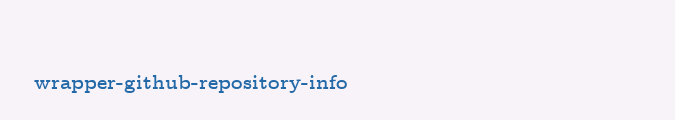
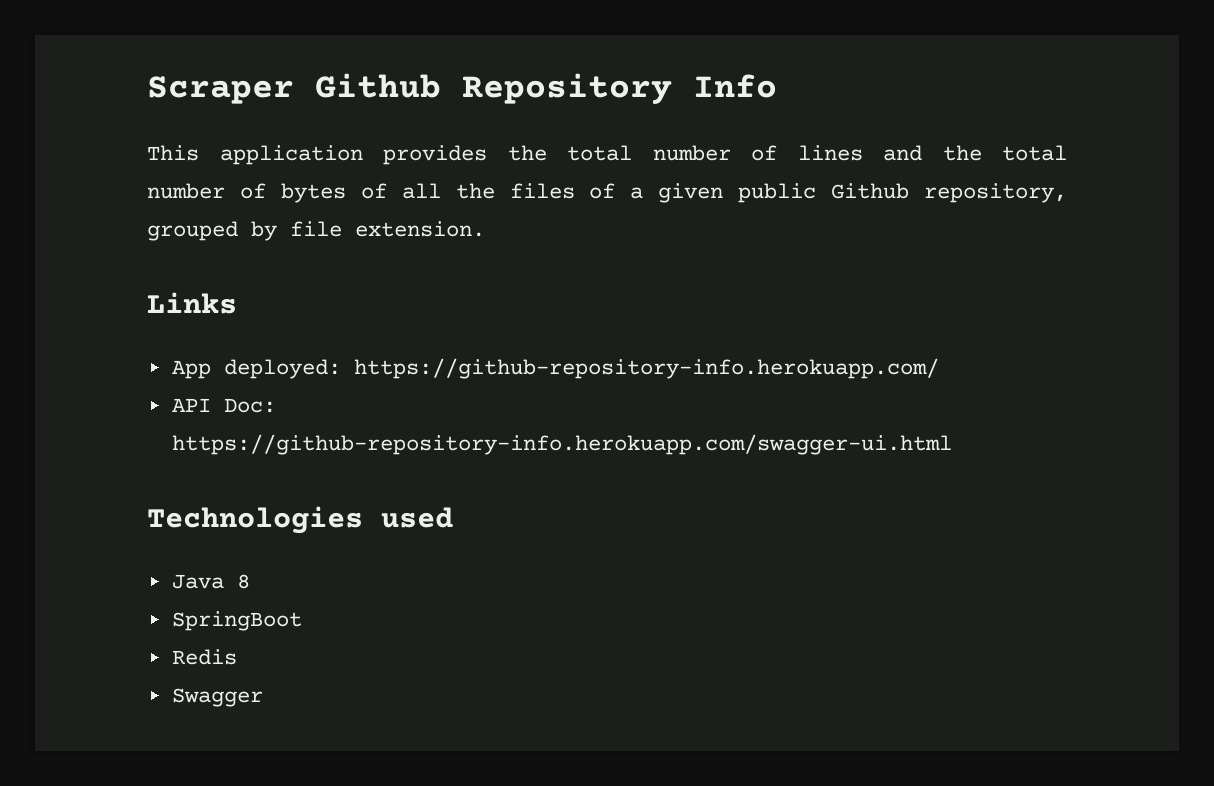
- wrapper-github-repository-info
+ Scraper Github Repository Info
+ This application provides the total number of lines and the total number of bytes of all the files of a given public Github repository, grouped by file extension.
+ Links
+ App deployed: https://github-repository-info.herokuapp.com/
+ API Doc: https://github-repository-info.herokuapp.com/swagger-ui.html
+ Technologies used
+ Java 8
+ SpringBoot
+ Redis
+ Swagger

